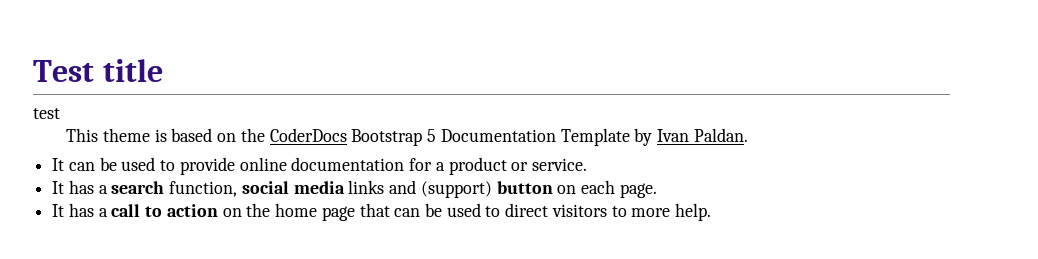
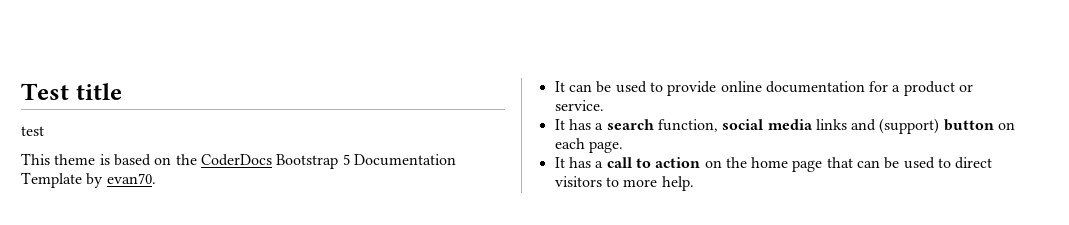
- This theme is based on the CoderDocs Bootstrap 5 Documentation Template by Ivan Paldan.
+ This theme is based on the CoderDocs Bootstrap 5 Documentation Template by evan70.

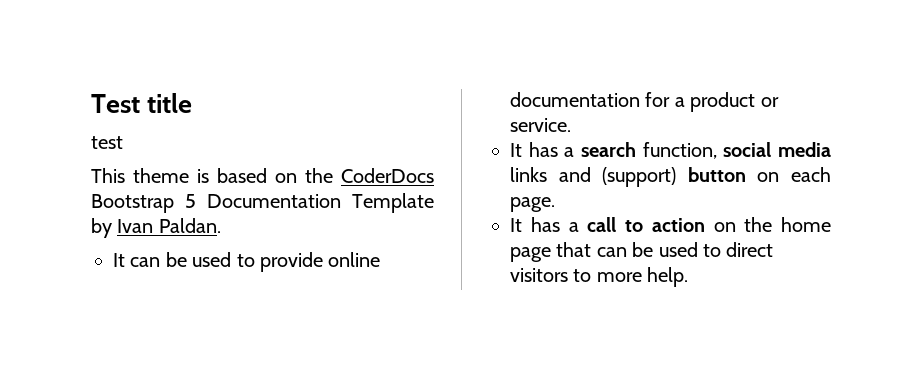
- This theme is based on the CoderDocs Bootstrap 5 Documentation Template by evan70.
+ This theme is based on the CoderDocs Bootstrap 5 Documentation Template by Ivan Paldan.

